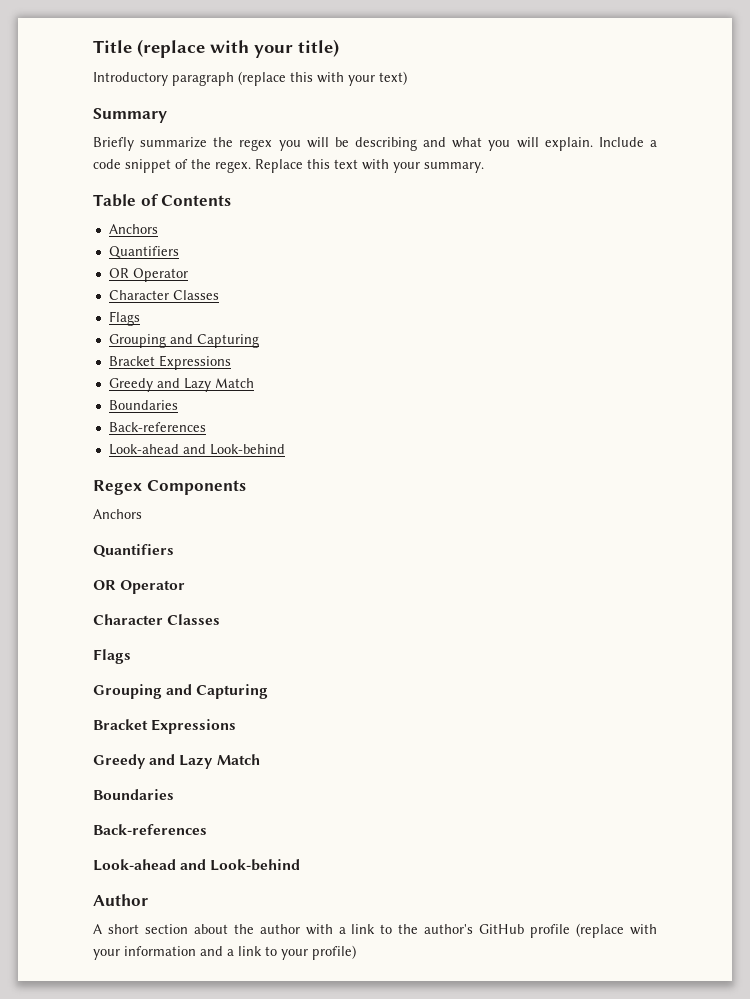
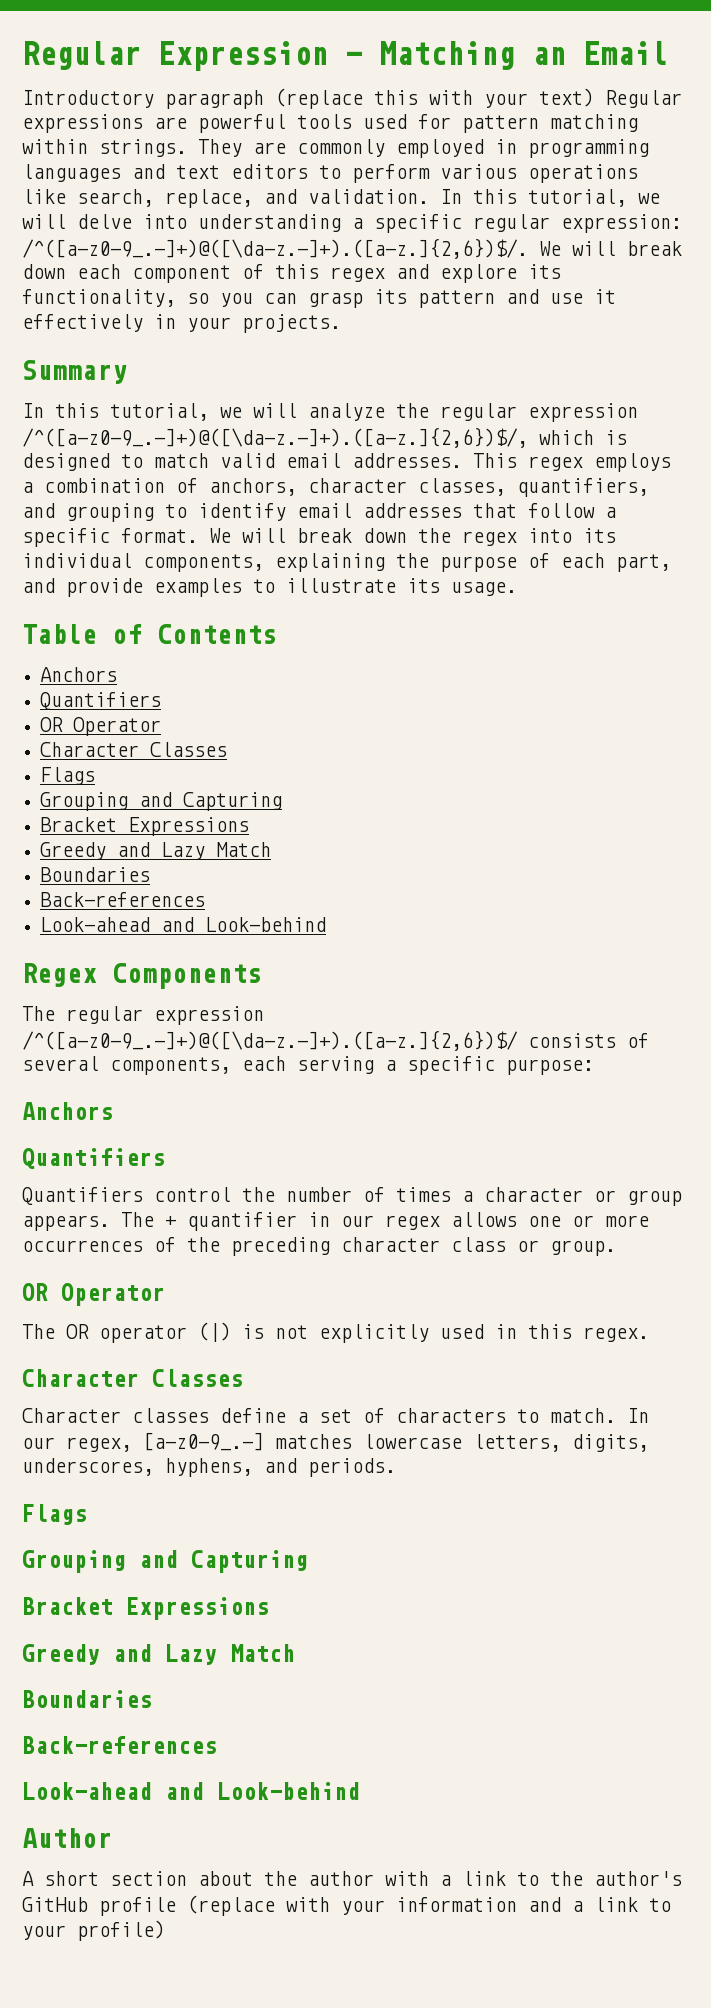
- Title (replace with your title)
+ Regular Expression - Matching an Email
- Introductory paragraph (replace this with your text)
+ Introductory paragraph (replace this with your text) Regular expressions are powerful tools used for pattern matching within strings. They are commonly employed in programming languages and text editors to perform various operations like search, replace, and validation. In this tutorial, we will delve into understanding a specific regular expression: /^([a-z0-9_.-]+)@([\da-z.-]+).([a-z.]{2,6})$/. We will break down each component of this regex and explore its functionality, so you can grasp its pattern and use it effectively in your projects.
  Summary
- Briefly summarize the regex you will be describing and what you will explain. Include a code snippet of the regex. Replace this text with your summary.
+ In this tutorial, we will analyze the regular expression /^([a-z0-9_.-]+)@([\da-z.-]+).([a-z.]{2,6})$/, which is designed to match valid email addresses. This regex employs a combination of anchors, character classes, quantifiers, and grouping to identify email addresses that follow a specific format. We will break down the regex into its individual components, explaining the purpose of each part, and provide examples to illustrate its usage.
  Regex Components
+ The regular expression /^([a-z0-9_.-]+)@([\da-z.-]+).([a-z.]{2,6})$/ consists of several components, each serving a specific purpose:
  Anchors
  Quantifiers
+ Quantifiers control the number of times a character or group appears. The + quantifier in our regex allows one or more occurrences of the preceding character class or group.
  OR Operator
+ The OR operator (|) is not explicitly used in this regex.
  Character Classes
+ Character classes define a set of characters to match. In our regex, [a-z0-9_.-] matches lowercase letters, digits, underscores, hyphens, and periods.

